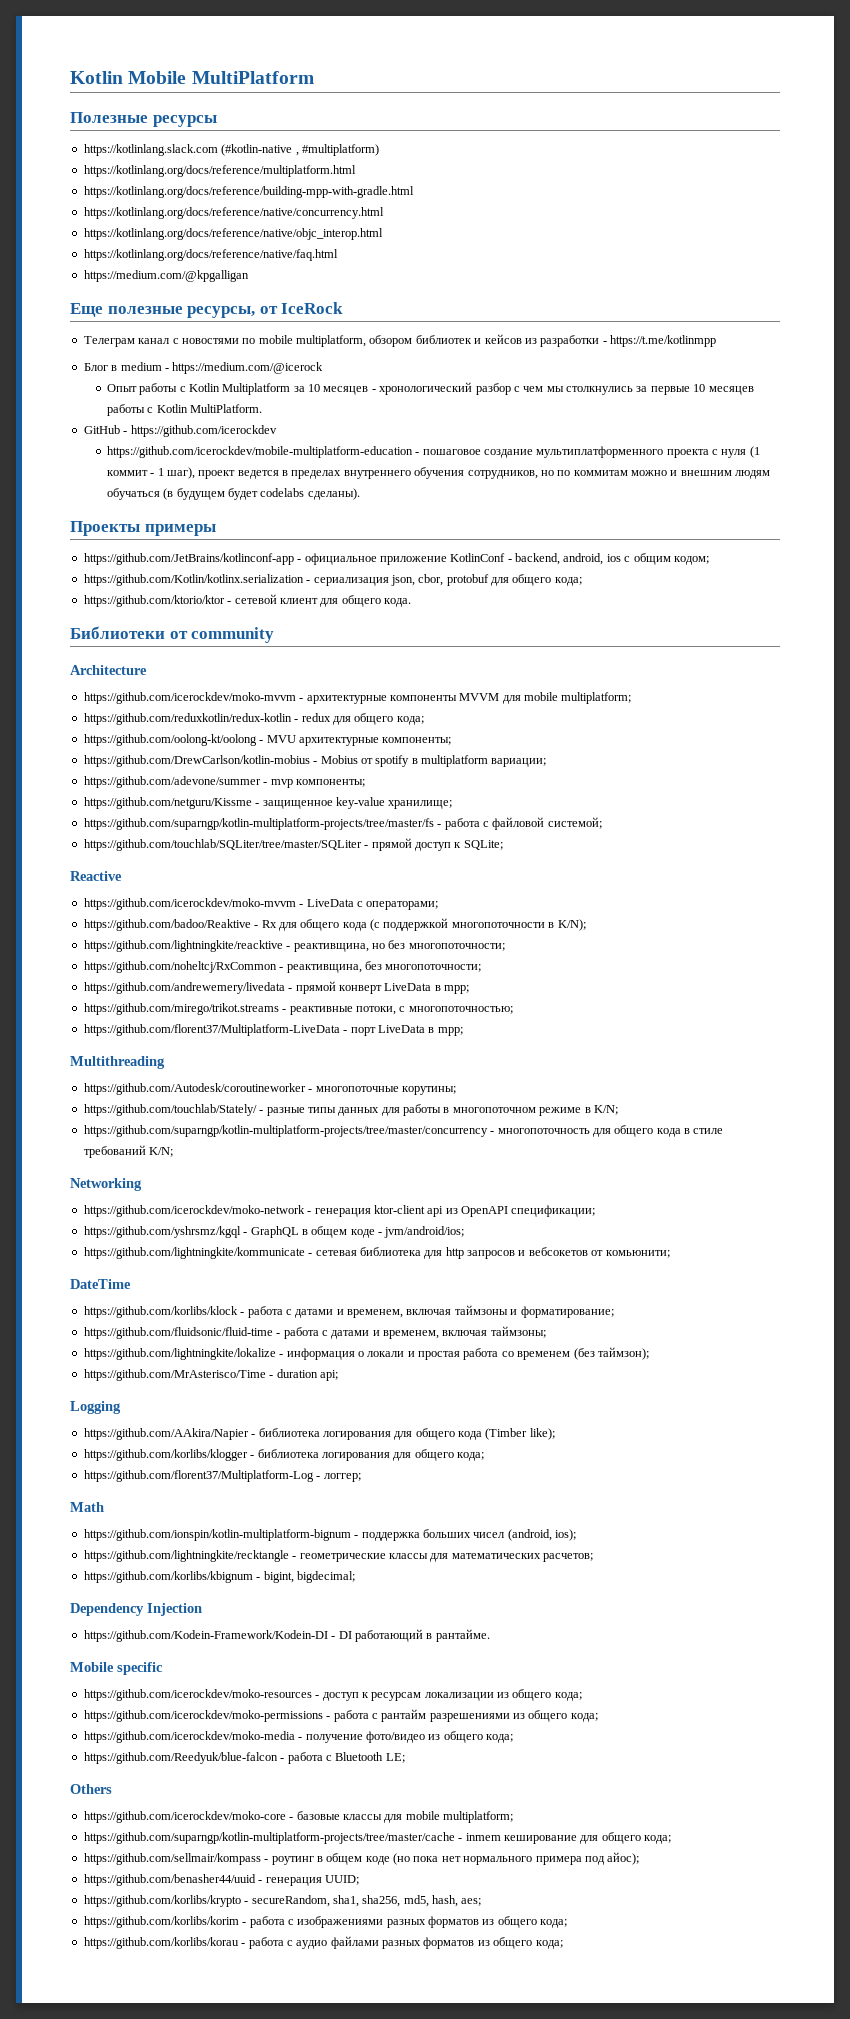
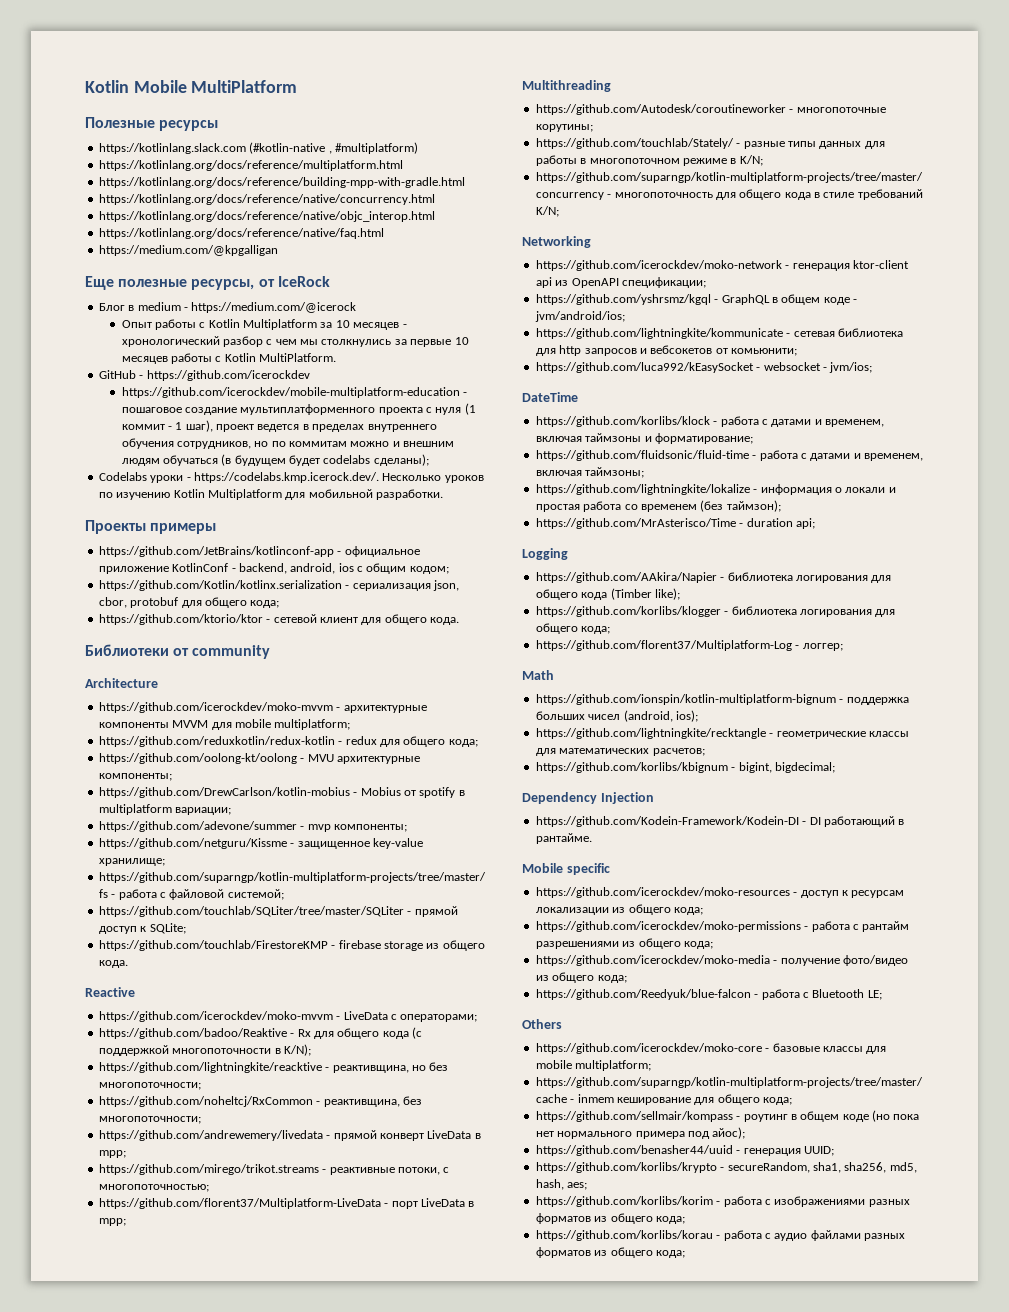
- Телеграм канал с новостями по mobile multiplatform, обзором библиотек и кейсов из разработки - https://t.me/kotlinmpp
- https://github.com/icerockdev/mobile-multiplatform-education - пошаговое создание мультиплатформенного проекта с нуля (1 коммит - 1 шаг), проект ведется в пределах внутреннего обучения сотрудников, но по коммитам можно и внешним людям обучаться (в будущем будет codelabs сделаны).
+ https://github.com/icerockdev/mobile-multiplatform-education - пошаговое создание мультиплатформенного проекта с нуля (1 коммит - 1 шаг), проект ведется в пределах внутреннего обучения сотрудников, но по коммитам можно и внешним людям обучаться (в будущем будет codelabs сделаны);
+ Codelabs уроки - https://codelabs.kmp.icerock.dev/. Несколько уроков по изучению Kotlin Multiplatform для мобильной разработки.
+ https://github.com/touchlab/FirestoreKMP - firebase storage из общего кода.
+ https://github.com/luca992/kEasySocket - websocket - jvm/ios;

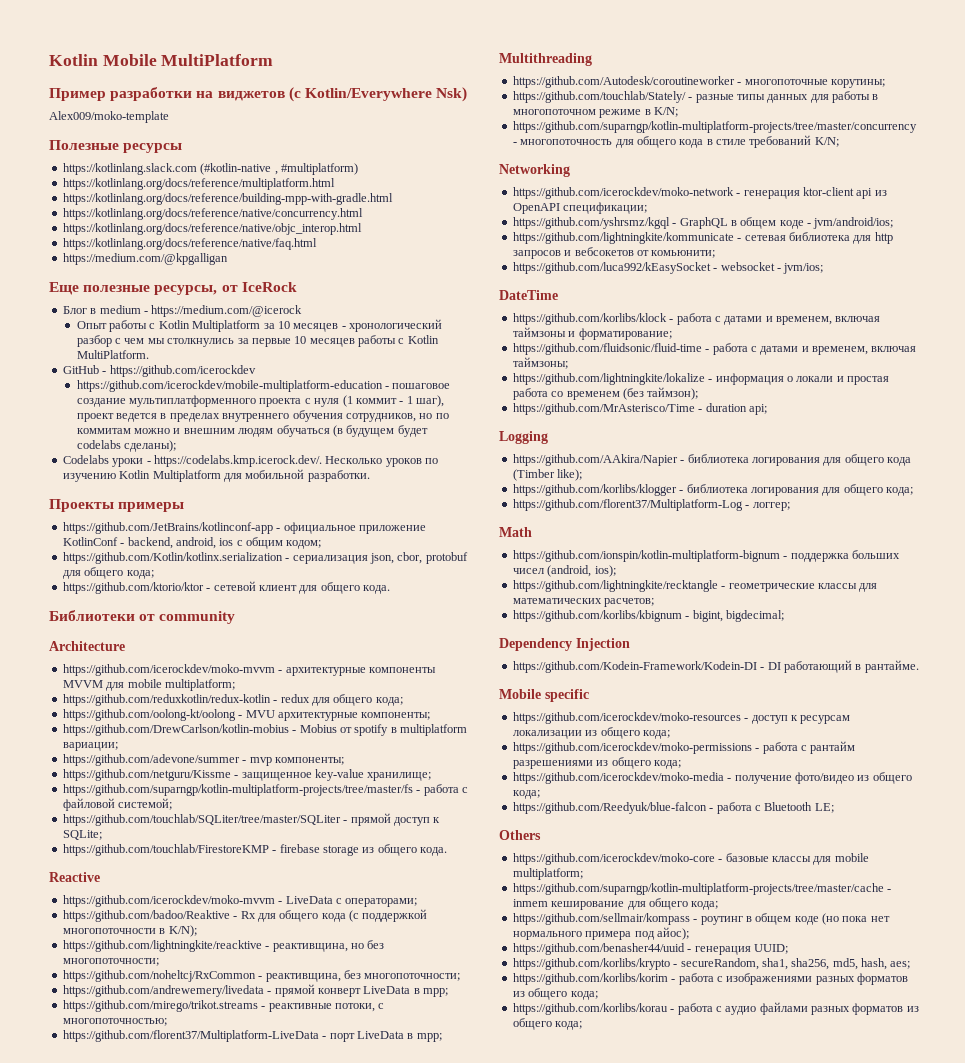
+ Пример разработки на виджетов (с Kotlin/Everywhere Nsk)
+ Alex009/moko-template

